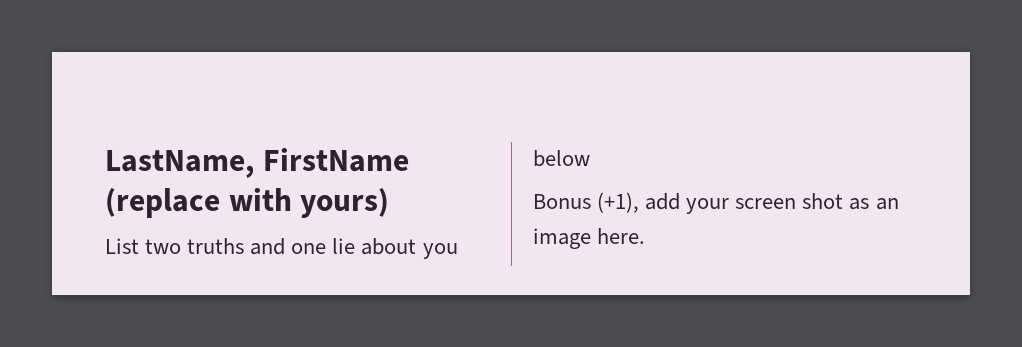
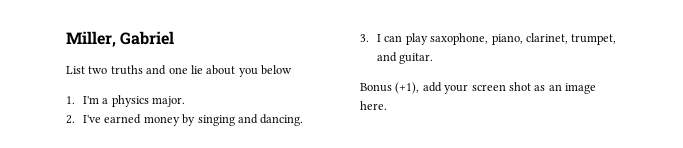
- LastName, FirstName (replace with yours)
+ Miller, Gabriel
+ 1. I'm a physics major.
+ 2. I've earned money by singing and dancing.
+ 3. I can play saxophone, piano, clarinet, trumpet, and guitar.

